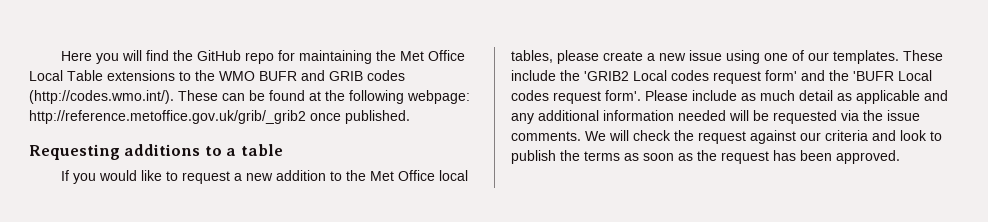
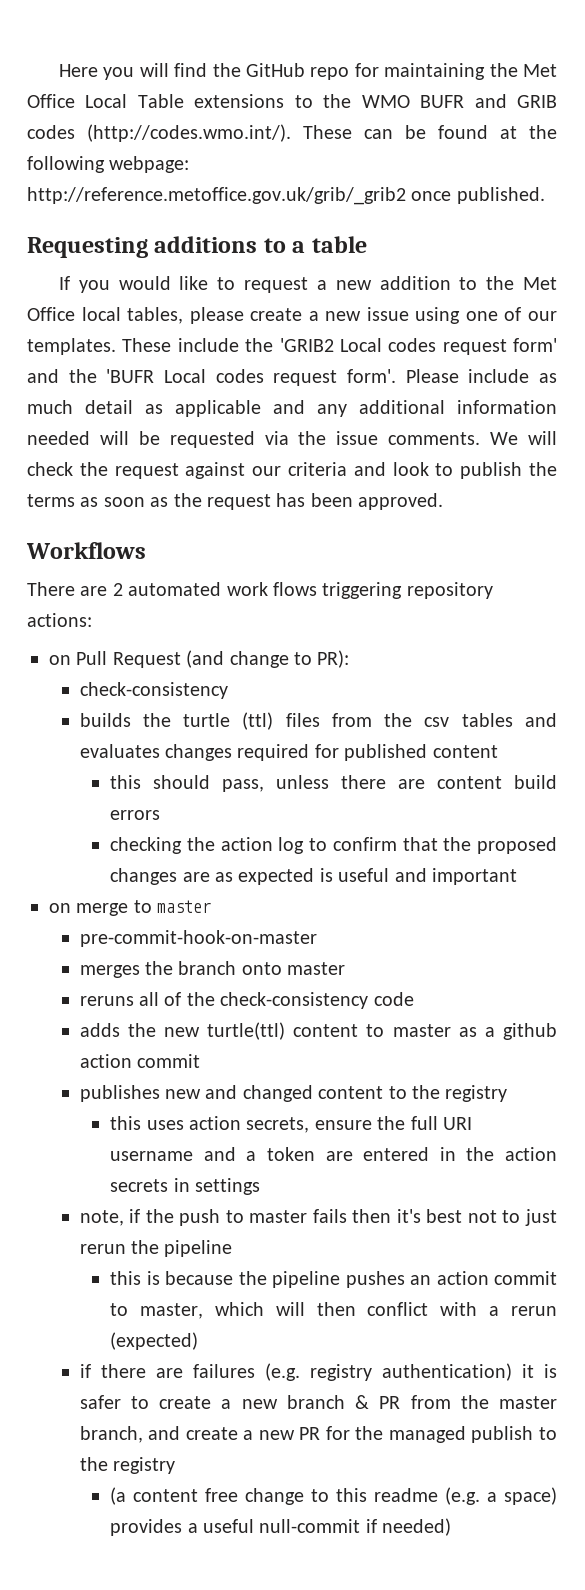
+ Workflows
+ There are 2 automated work flows triggering repository actions:
+ on Pull Request (and change to PR):
+ check-consistency
+ builds the turtle (ttl) files from the csv tables and evaluates changes required for published content
+ this should pass, unless there are content build errors
+ checking the action log to confirm that the proposed changes are as expected is useful and important
+ on merge to master
+ pre-commit-hook-on-master
+ merges the branch onto master
+ reruns all of the check-consistency code
+ adds the new turtle(ttl) content to master as a github action commit
+ publishes new and changed content to the registry
+ this uses action secrets, ensure the full URI username and a token are entered in the action secrets in settings
+ note, if the push to master fails then it's best not to just rerun the pipeline
+ this is because the pipeline pushes an action commit to master, which will then conflict with a rerun (expected)
+ if there are failures (e.g. registry authentication) it is safer to create a new branch & PR from the master branch, and create a new PR for the managed publish to the registry
+ (a content free change to this readme (e.g. a space) provides a useful null-commit if needed)

